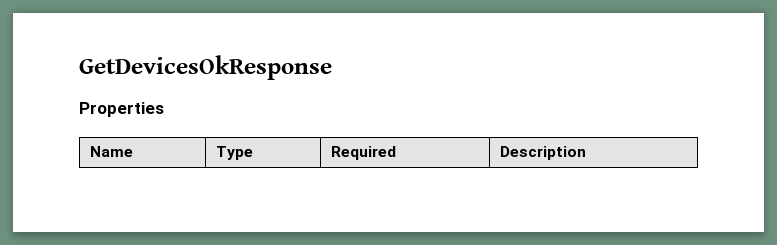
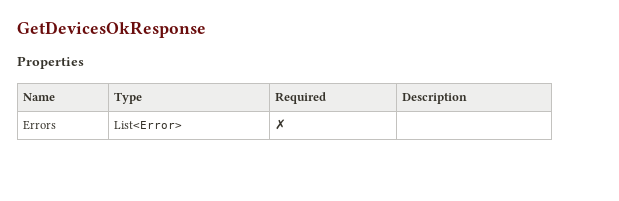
+ Errors | List<Error> | ✗ |

